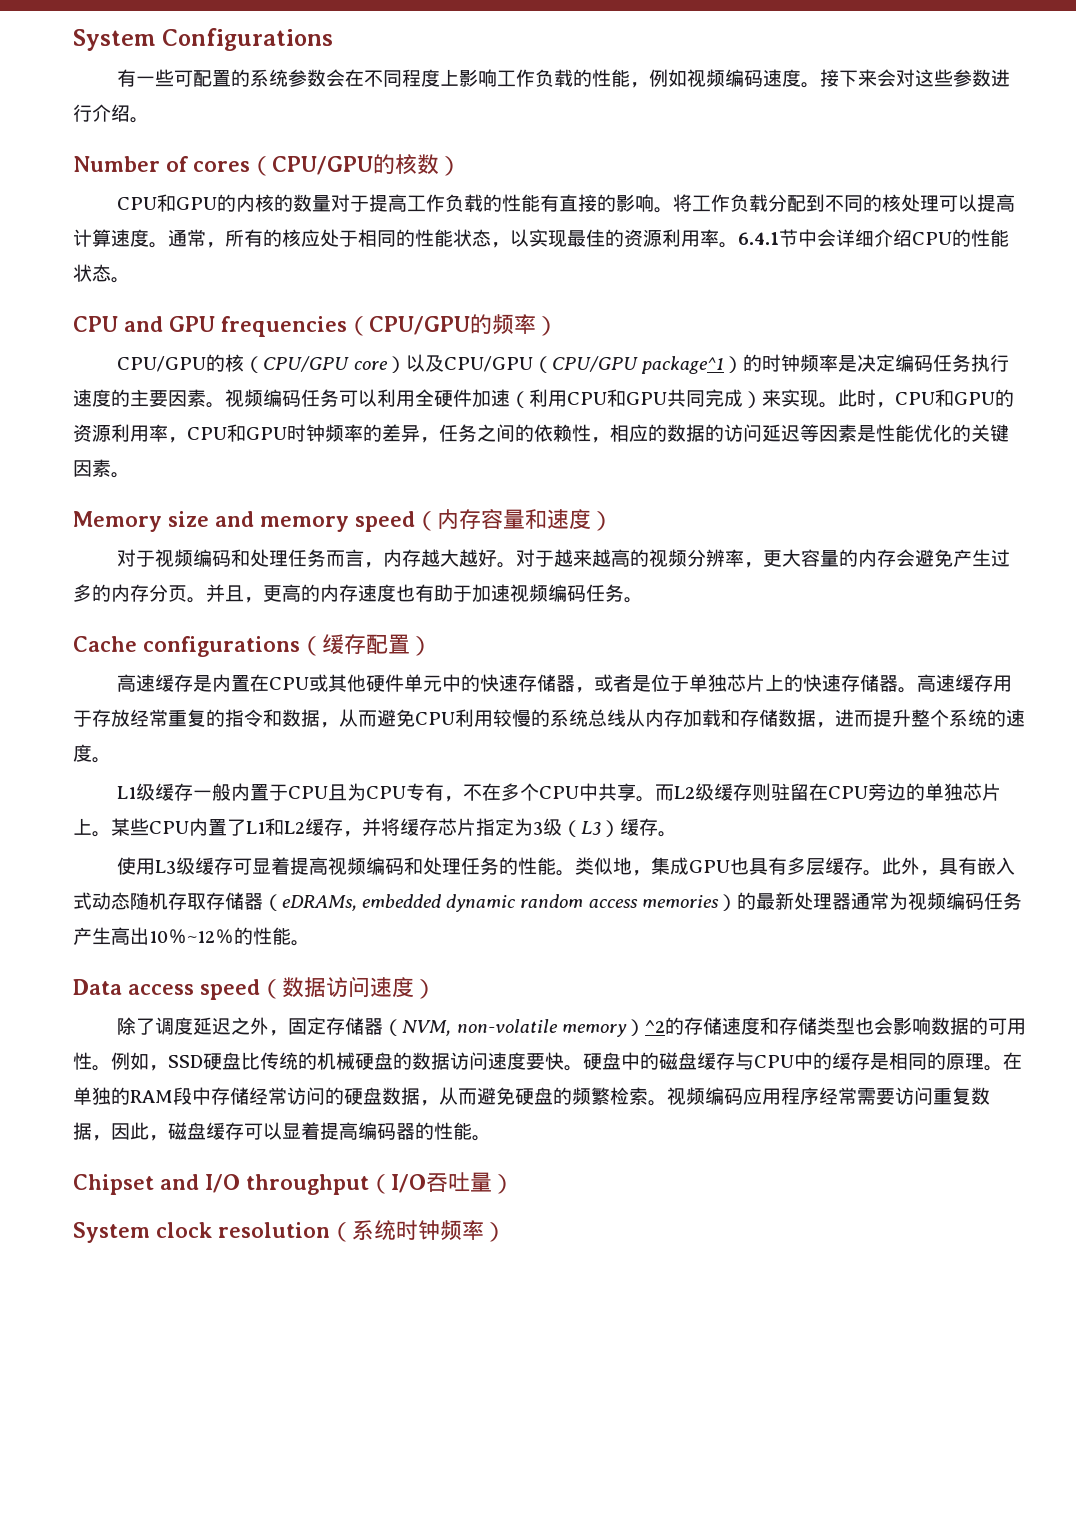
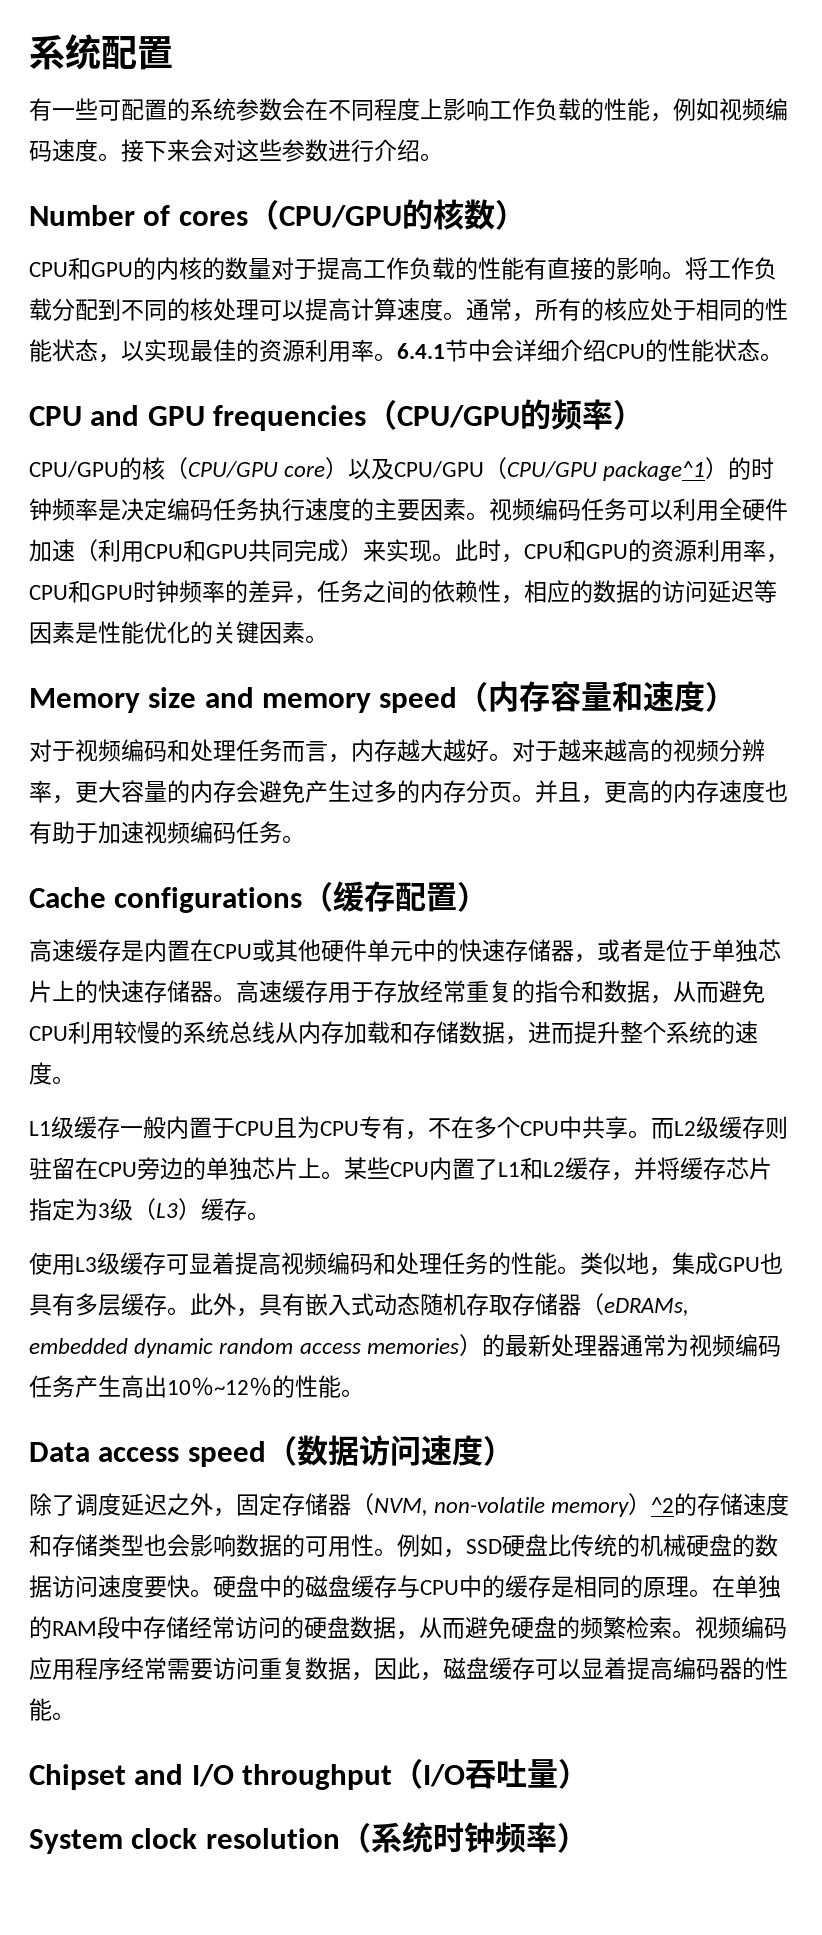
- System Configurations
+ 系统配置

